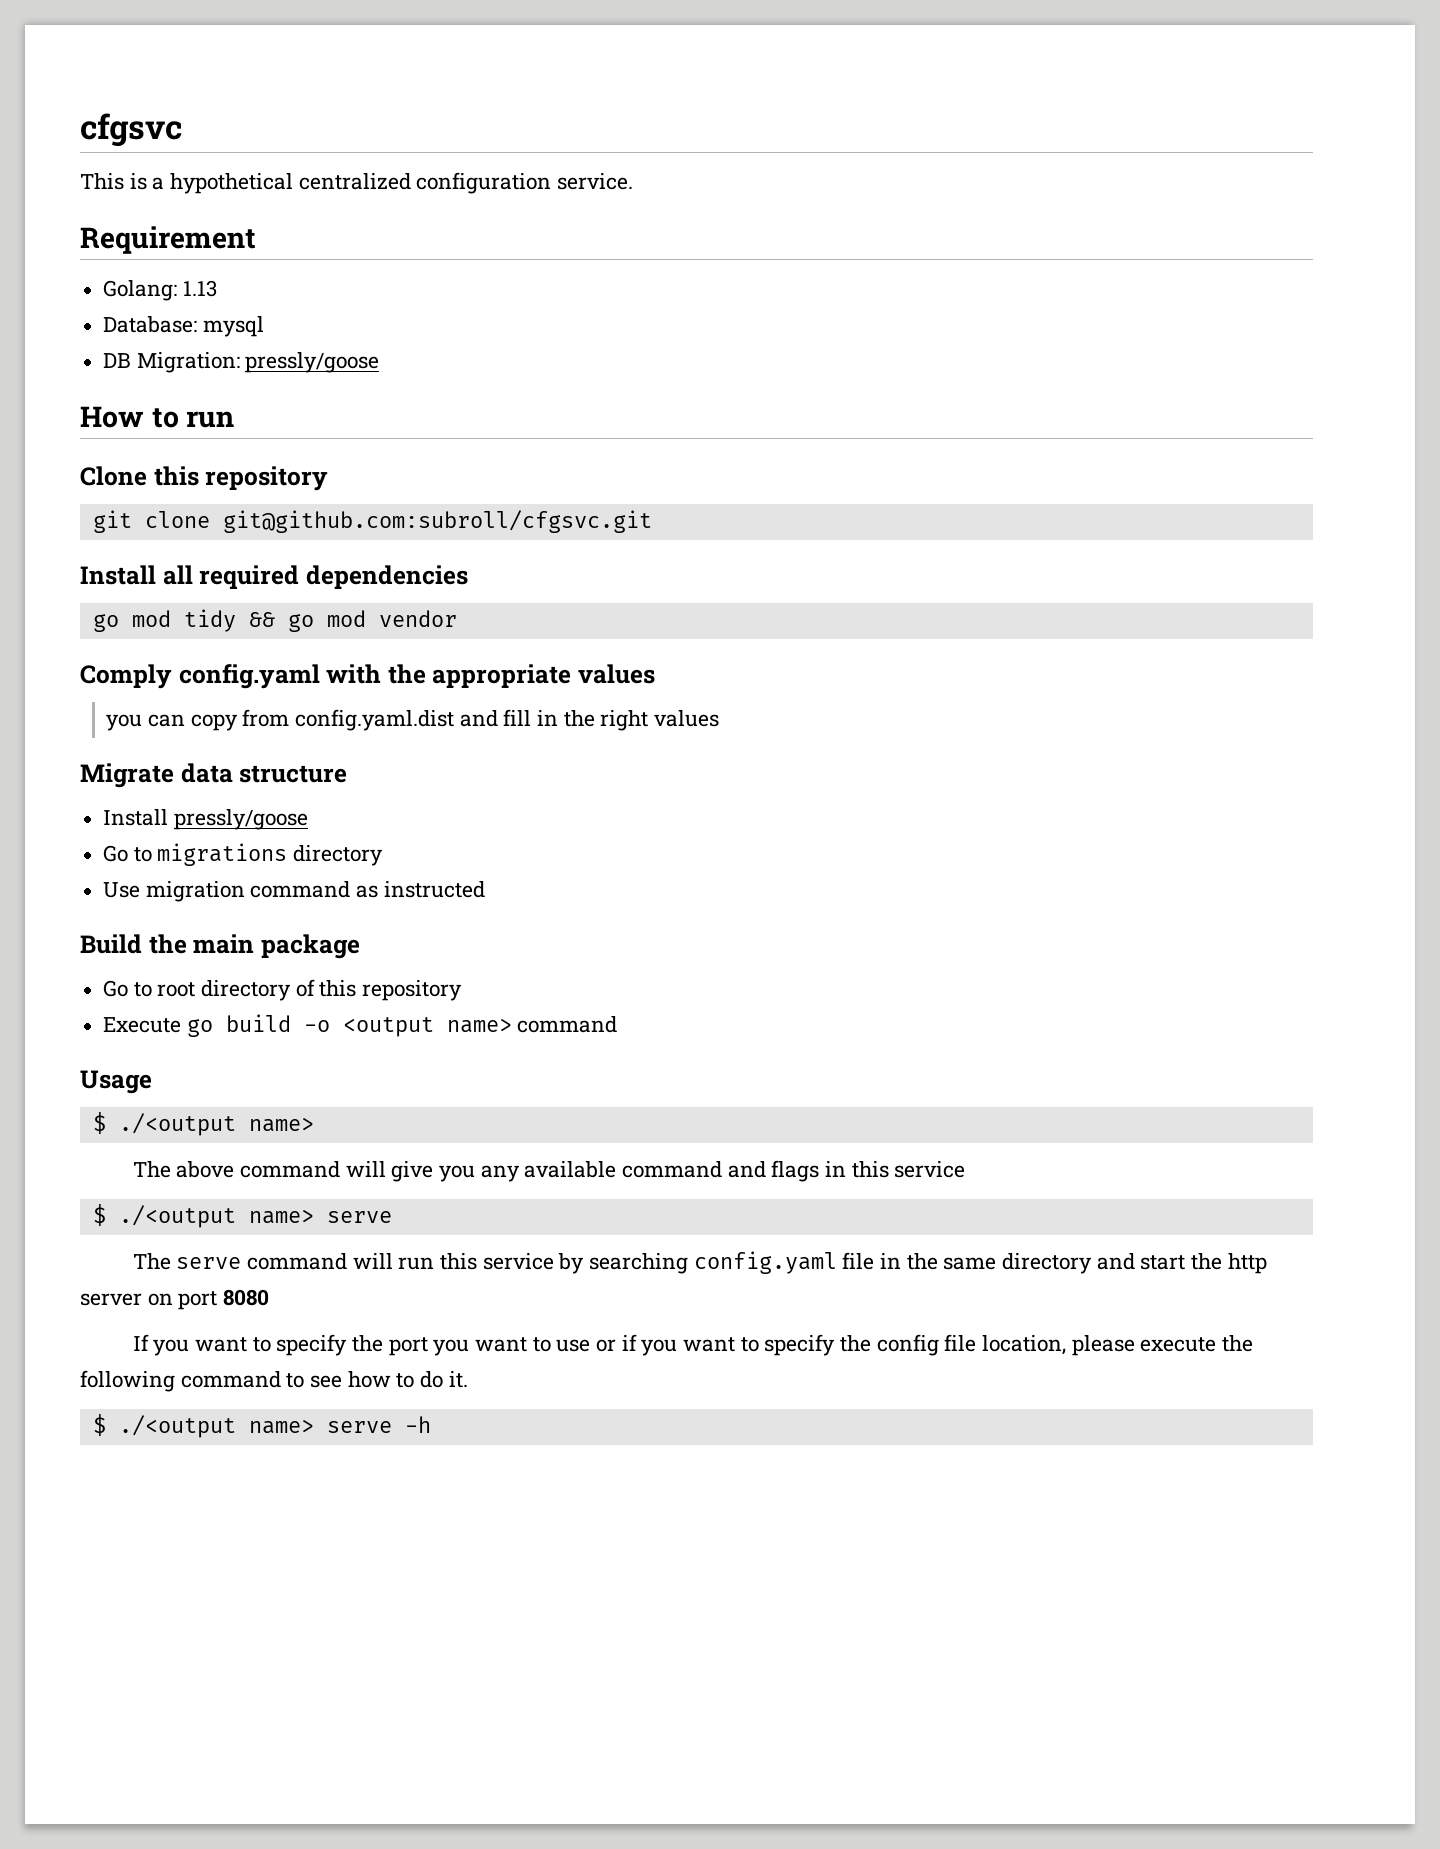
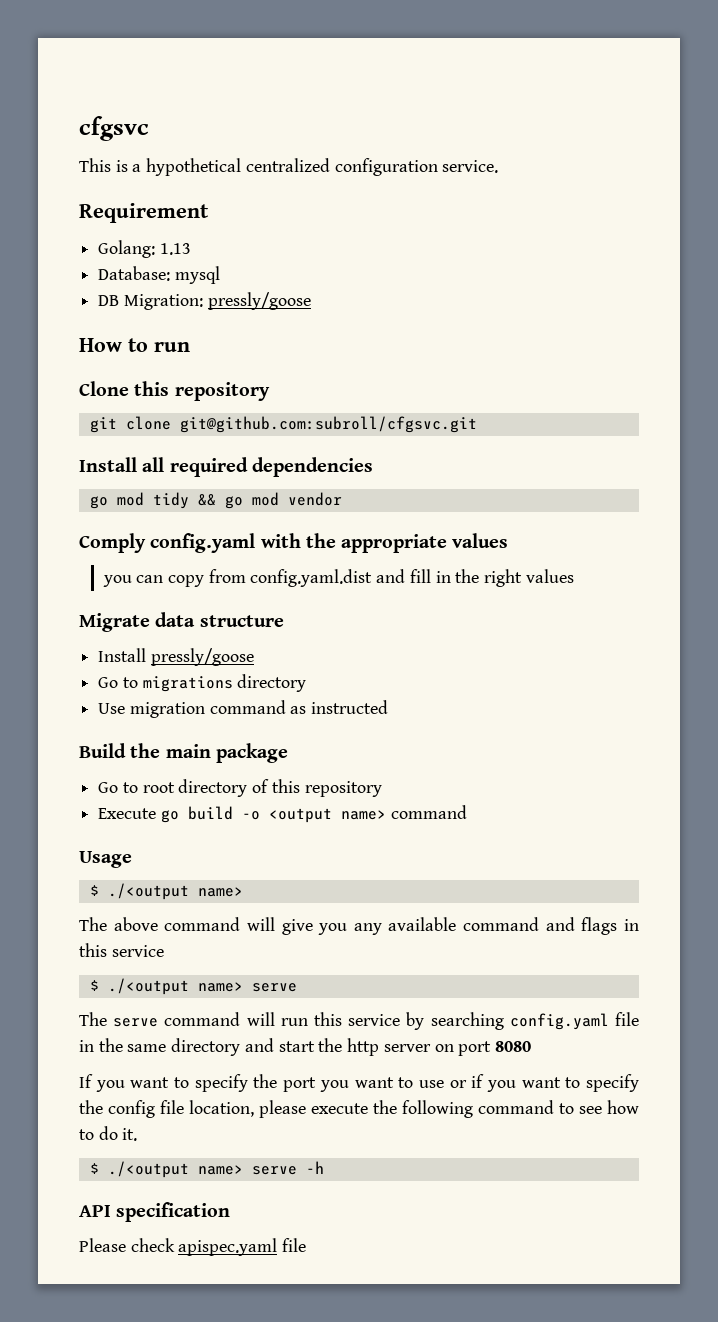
+ API specification
+ Please check apispec.yaml file

